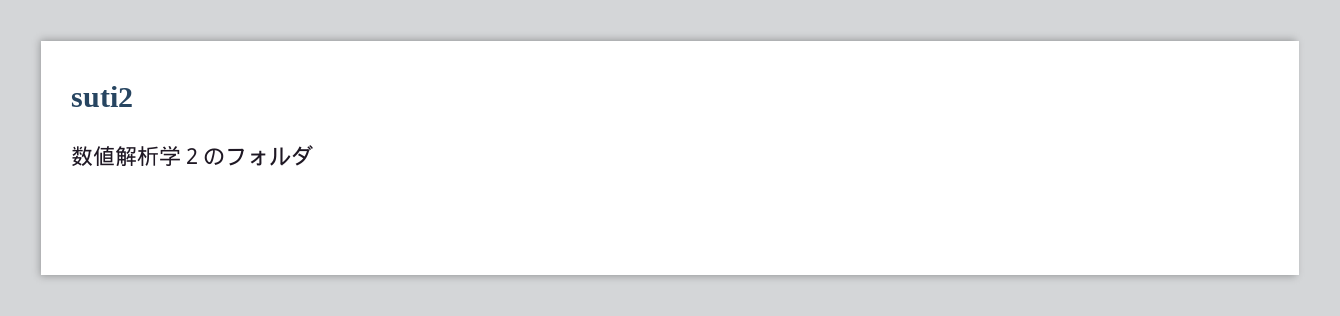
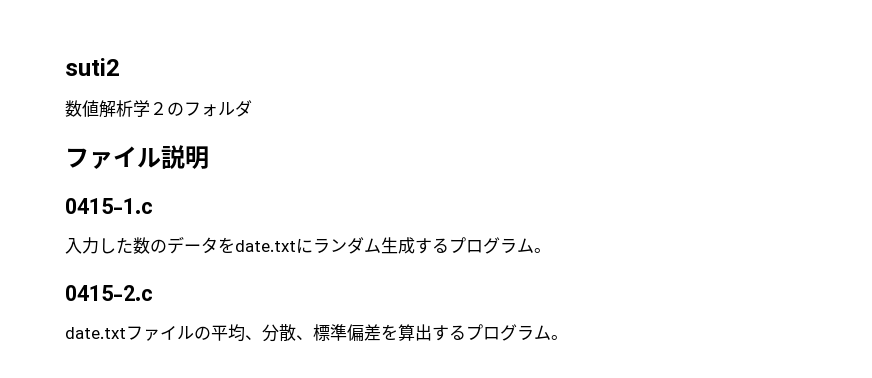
+ ファイル説明
+ 0415-1.c
+ 入力した数のデータをdate.txtにランダム生成するプログラム。
+ 0415-2.c
+ date.txtファイルの平均、分散、標準偏差を算出するプログラム。

